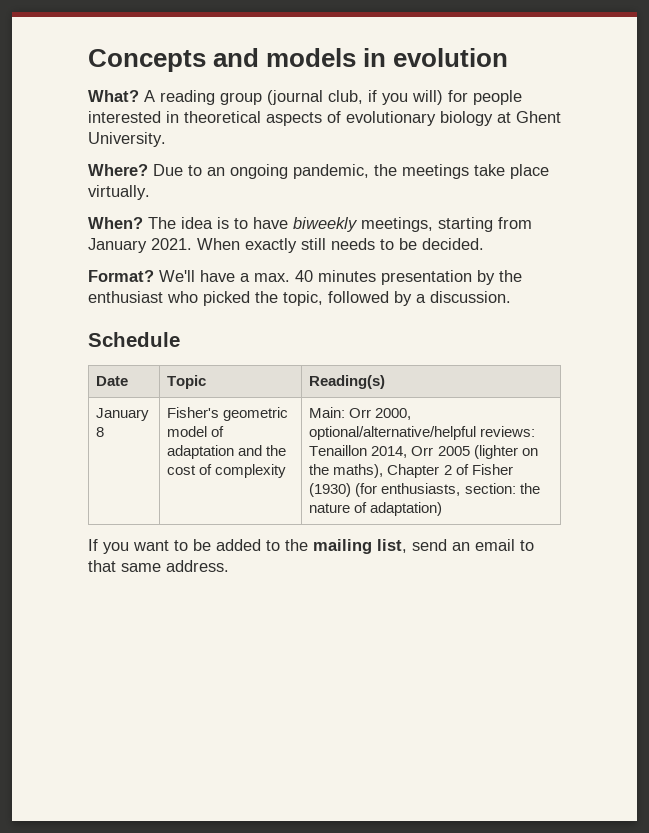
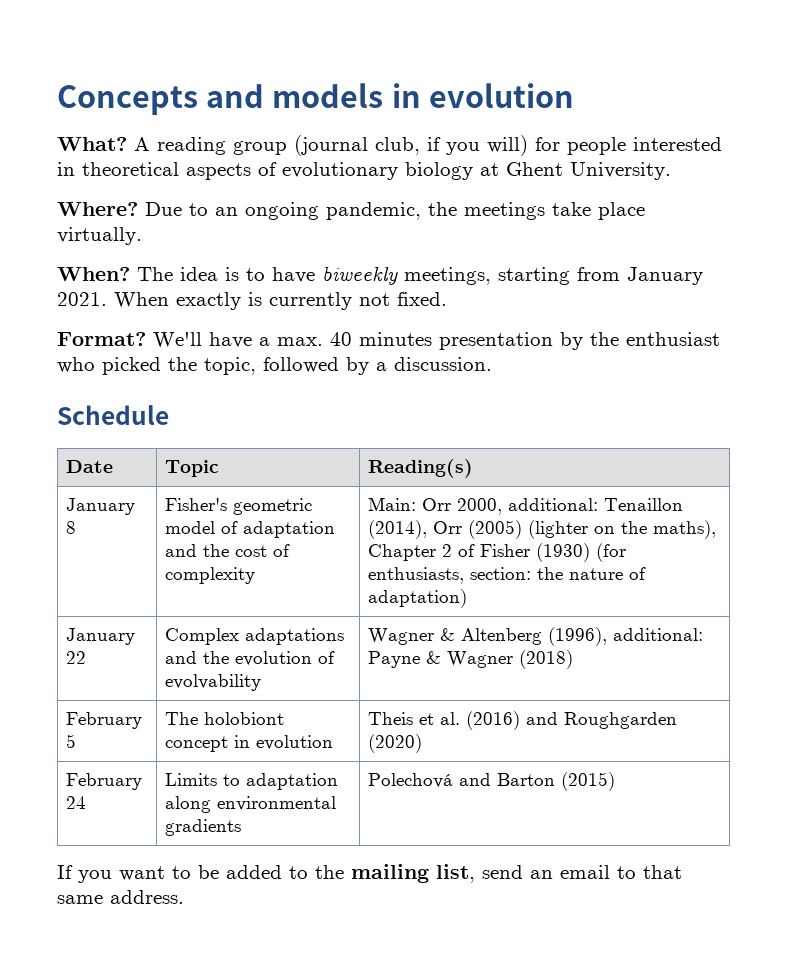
- When exactly still needs to be decided.
+ When exactly is currently not fixed.
- January 8 | Fisher's geometric model of adaptation and the cost of complexity | Main: Orr 2000, optional/alternative/helpful reviews: Tenaillon 2014, Orr 2005 (lighter on the maths), Chapter 2 of Fisher (1930) (for enthusiasts, section: the nature of adaptation)
+ January 8 | Fisher's geometric model of adaptation and the cost of complexity | Main: Orr 2000, additional: Tenaillon (2014), Orr (2005) (lighter on the maths), Chapter 2 of Fisher (1930) (for enthusiasts, section: the nature of adaptation)
+ January 22 | Complex adaptations and the evolution of evolvability | Wagner & Altenberg (1996), additional: Payne & Wagner (2018)
+ February 5 | The holobiont concept in evolution | Theis et al. (2016) and Roughgarden (2020)
+ February 24 | Limits to adaptation along environmental gradients | Polechová and Barton (2015)

